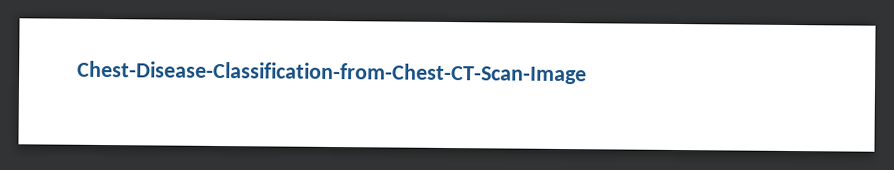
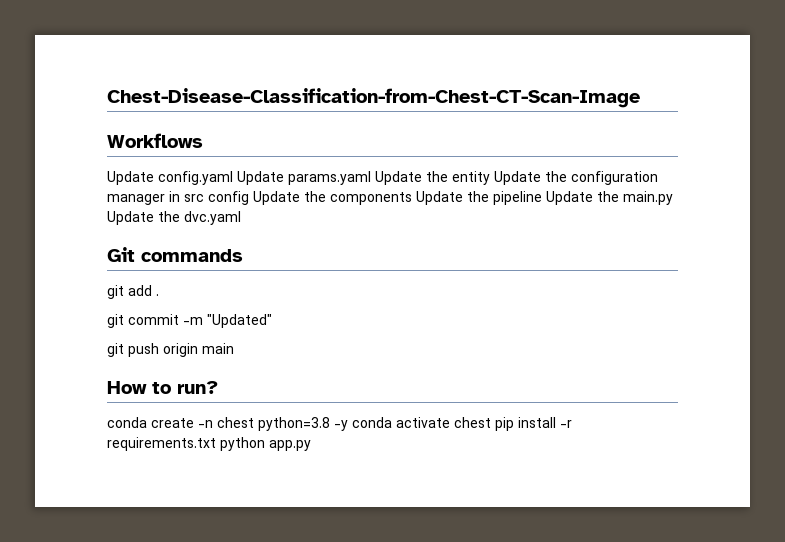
+ Workflows
+ Update config.yaml Update params.yaml Update the entity Update the configuration manager in src config Update the components Update the pipeline Update the main.py Update the dvc.yaml
+ Git commands
+ git add .
+ git commit -m "Updated"
+ git push origin main
+ How to run?
+ conda create -n chest python=3.8 -y conda activate chest pip install -r requirements.txt python app.py

